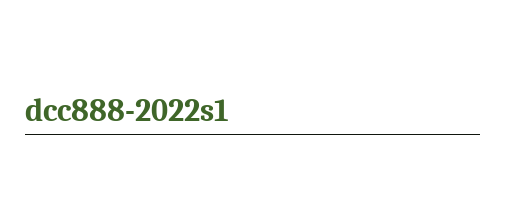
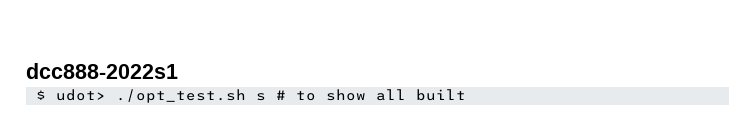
+ $ udot> ./opt_test.sh s # to show all built

